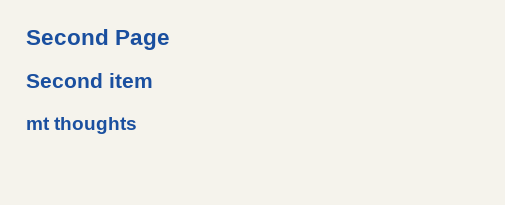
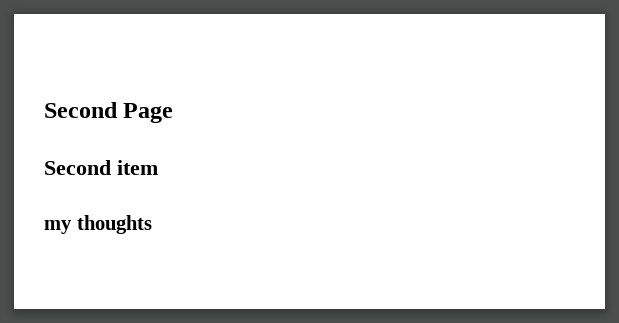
- mt thoughts
+ my thoughts

